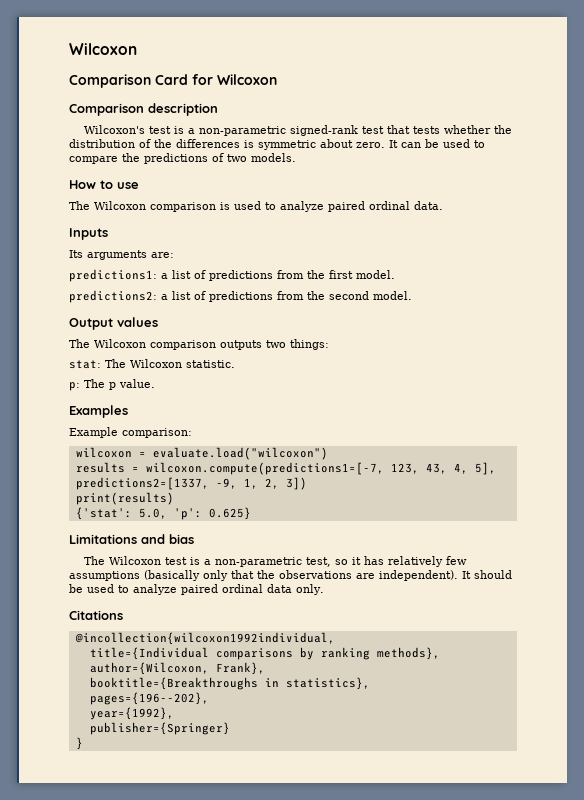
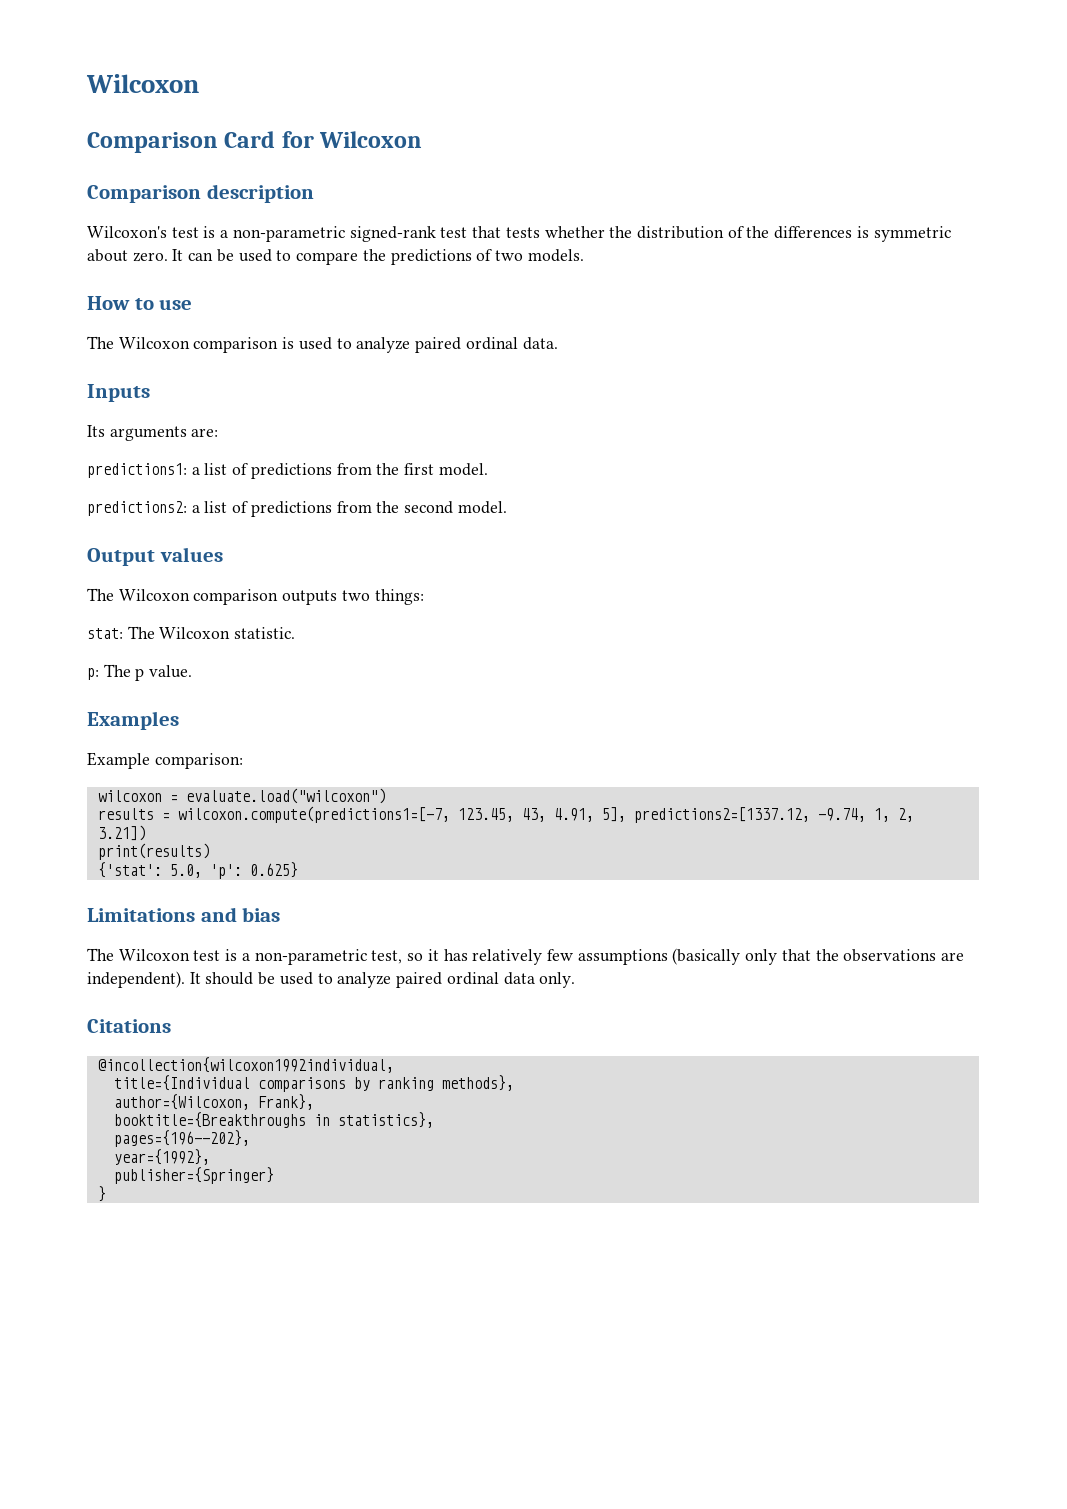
- results = wilcoxon.compute(predictions1=[-7, 123, 43, 4, 5], predictions2=[1337, -9, 1, 2, 3])
+ results = wilcoxon.compute(predictions1=[-7, 123.45, 43, 4.91, 5], predictions2=[1337.12, -9.74, 1, 2, 3.21])

